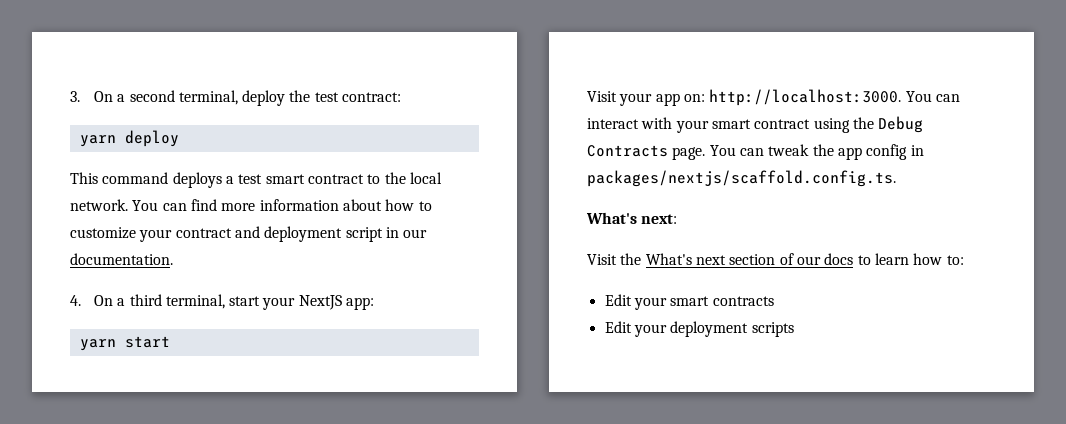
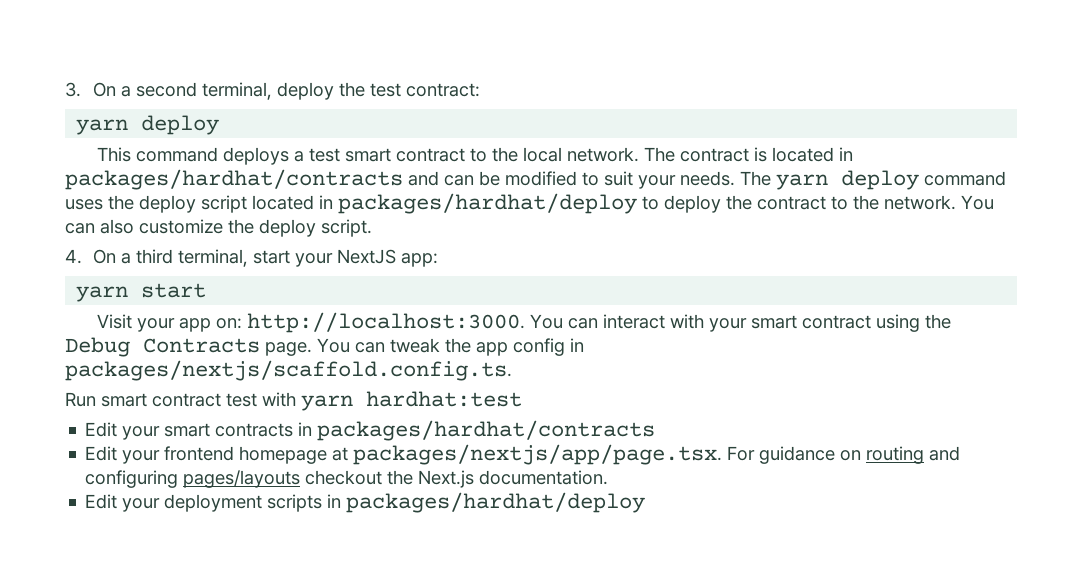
- You can find more information about how to customize your contract and deployment script in our documentation.
+ The contract is located in packages/hardhat/contracts and can be modified to suit your needs. The yarn deploy command uses the deploy script located in packages/hardhat/deploy to deploy the contract to the network. You can also customize the deploy script.
- What's next:
- Visit the What's next section of our docs to learn how to:
- Edit your smart contracts
+ Run smart contract test with yarn hardhat:test
+ Edit your smart contracts in packages/hardhat/contracts
+ Edit your frontend homepage at packages/nextjs/app/page.tsx. For guidance on routing and configuring pages/layouts checkout the Next.js documentation.
- Edit your deployment scripts
+ Edit your deployment scripts in packages/hardhat/deploy

